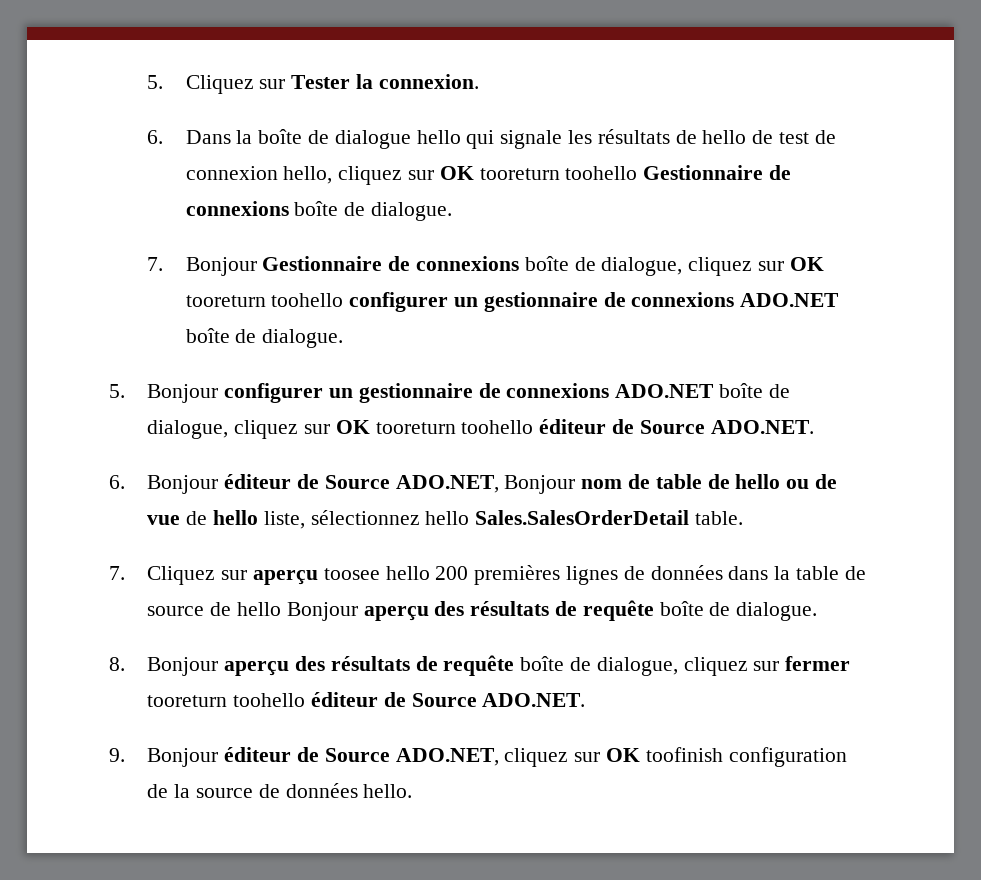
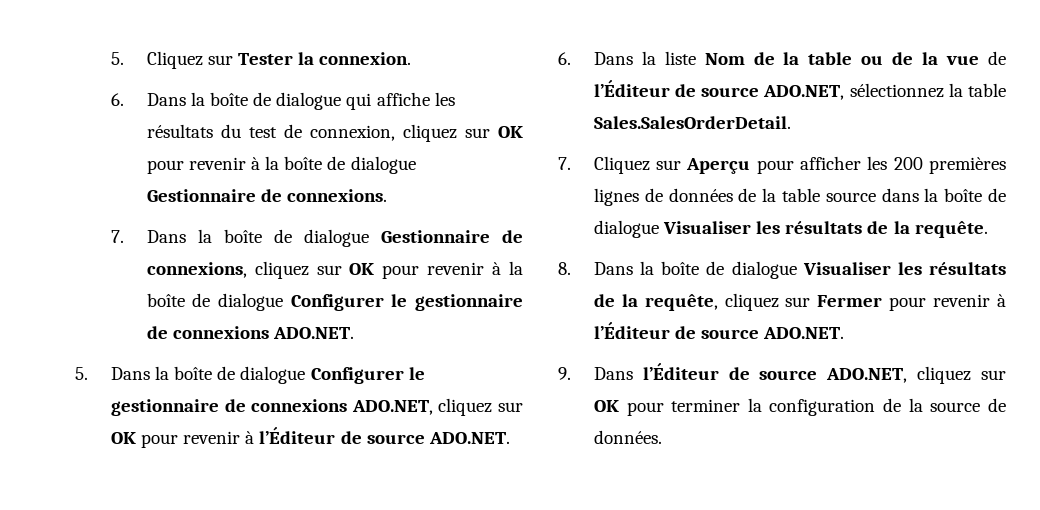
- 6. Dans la boîte de dialogue hello qui signale les résultats de hello de test de connexion hello, cliquez sur OK tooreturn toohello Gestionnaire de connexions boîte de dialogue.
- 7. Bonjour Gestionnaire de connexions boîte de dialogue, cliquez sur OK tooreturn toohello configurer un gestionnaire de connexions ADO.NET boîte de dialogue.
- 5. Bonjour configurer un gestionnaire de connexions ADO.NET boîte de dialogue, cliquez sur OK tooreturn toohello éditeur de Source ADO.NET.
- 6. Bonjour éditeur de Source ADO.NET, Bonjour nom de table de hello ou de vue de hello liste, sélectionnez hello Sales.SalesOrderDetail table.
+ 6. Dans la boîte de dialogue qui affiche les résultats du test de connexion, cliquez sur OK pour revenir à la boîte de dialogue Gestionnaire de connexions.
+ 7. Dans la boîte de dialogue Gestionnaire de connexions, cliquez sur OK pour revenir à la boîte de dialogue Configurer le gestionnaire de connexions ADO.NET.
+ 5. Dans la boîte de dialogue Configurer le gestionnaire de connexions ADO.NET, cliquez sur OK pour revenir à l’Éditeur de source ADO.NET.
+ 6. Dans la liste Nom de la table ou de la vue de l’Éditeur de source ADO.NET, sélectionnez la table Sales.SalesOrderDetail.
- 7. Cliquez sur aperçu toosee hello 200 premières lignes de données dans la table de source de hello Bonjour aperçu des résultats de requête boîte de dialogue.
- 8. Bonjour aperçu des résultats de requête boîte de dialogue, cliquez sur fermer tooreturn toohello éditeur de Source ADO.NET.
- 9. Bonjour éditeur de Source ADO.NET, cliquez sur OK toofinish configuration de la source de données hello.
+ 7. Cliquez sur Aperçu pour afficher les 200 premières lignes de données de la table source dans la boîte de dialogue Visualiser les résultats de la requête.
+ 8. Dans la boîte de dialogue Visualiser les résultats de la requête, cliquez sur Fermer pour revenir à l’Éditeur de source ADO.NET.
+ 9. Dans l’Éditeur de source ADO.NET, cliquez sur OK pour terminer la configuration de la source de données.

